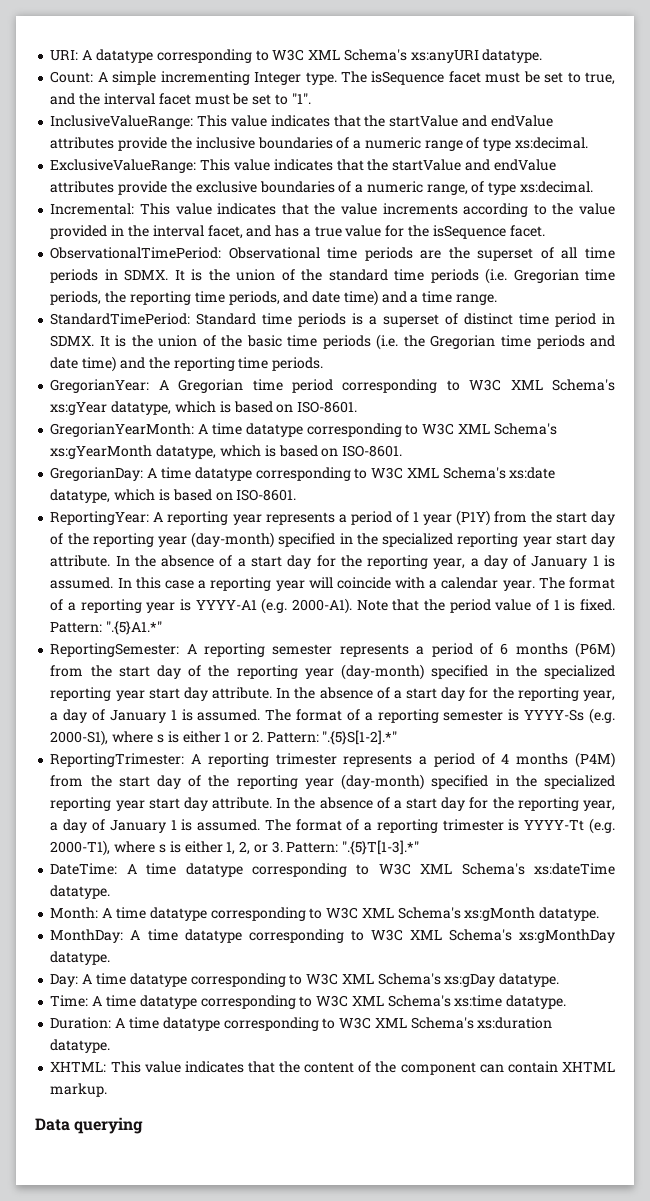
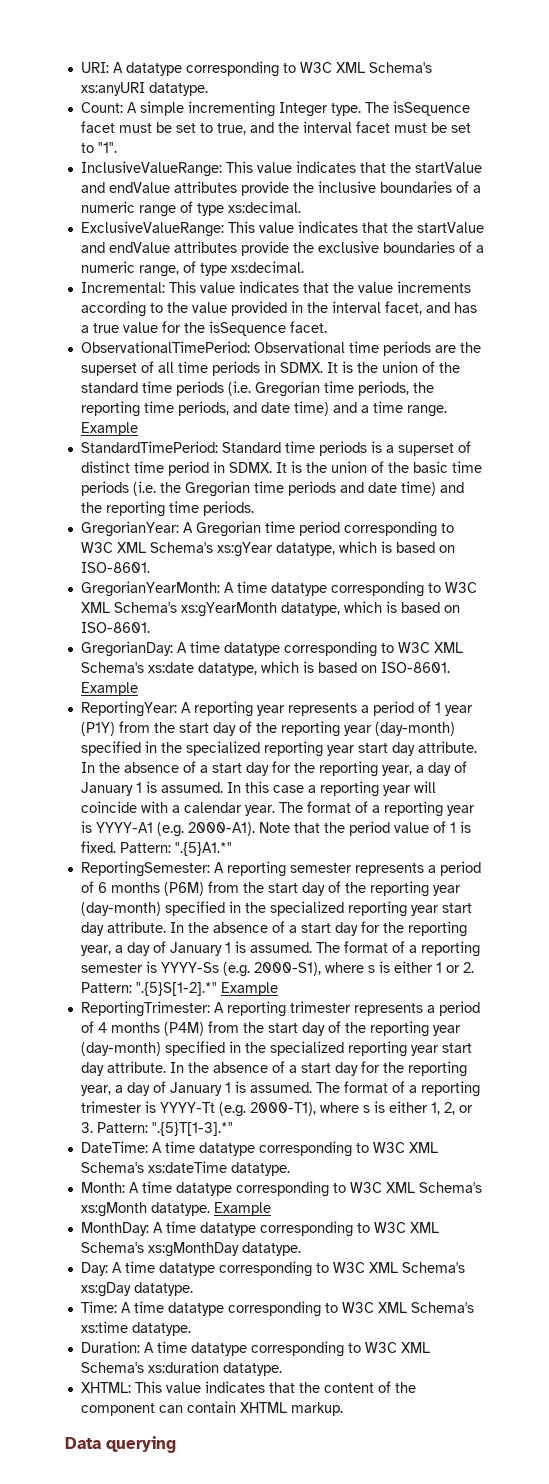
- It is the union of the standard time periods (i.e. Gregorian time periods, the reporting time periods, and date time) and a time range.
+ It is the union of the standard time periods (i.e. Gregorian time periods, the reporting time periods, and date time) and a time range. Example
- GregorianDay: A time datatype corresponding to W3C XML Schema's xs:date datatype, which is based on ISO-8601.
+ GregorianDay: A time datatype corresponding to W3C XML Schema's xs:date datatype, which is based on ISO-8601. Example
- The format of a reporting semester is YYYY-Ss (e.g. 2000-S1), where s is either 1 or 2. Pattern: ".{5}S[1-2].*"
+ The format of a reporting semester is YYYY-Ss (e.g. 2000-S1), where s is either 1 or 2. Pattern: ".{5}S[1-2].*" Example
- Month: A time datatype corresponding to W3C XML Schema's xs:gMonth datatype.
+ Month: A time datatype corresponding to W3C XML Schema's xs:gMonth datatype. Example

